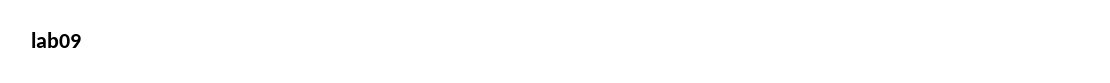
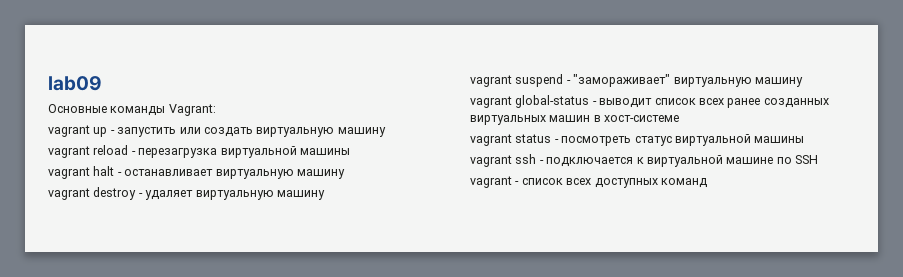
+ Основные команды Vagrant:
+ vagrant up - запустить или создать виртуальную машину
+ vagrant reload - перезагрузка виртуальной машины
+ vagrant halt - останавливает виртуальную машину
+ vagrant destroy - удаляет виртуальную машину
+ vagrant suspend - "замораживает" виртуальную машину
+ vagrant global-status - выводит список всех ранее созданных виртуальных машин в хост-системе
+ vagrant status - посмотреть статус виртуальной машины
+ vagrant ssh - подключается к виртуальной машине по SSH
+ vagrant - список всех доступных команд

